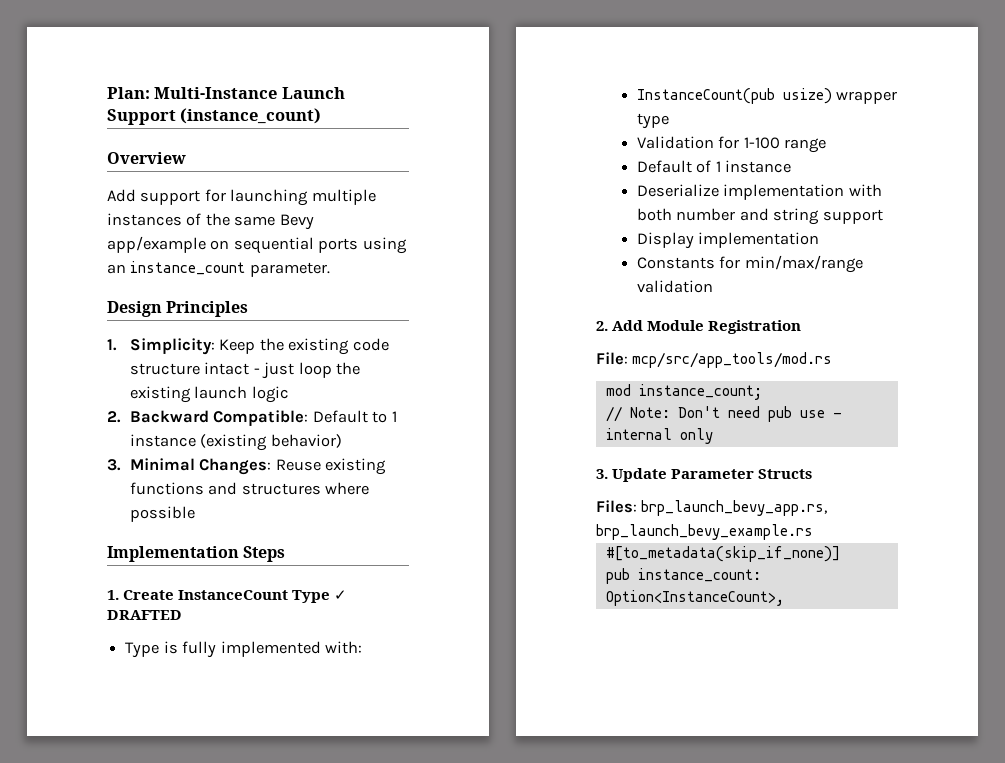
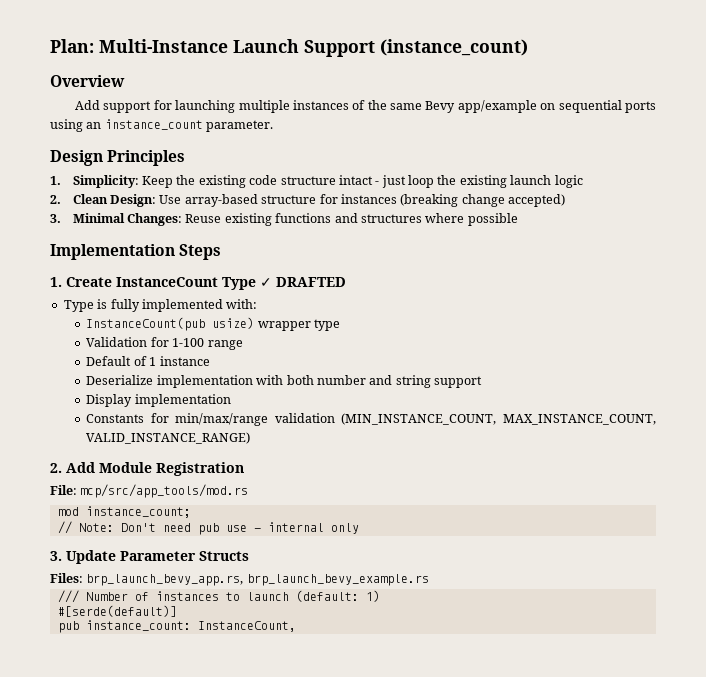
- 2. Backward Compatible: Default to 1 instance (existing behavior)
+ 2. Clean Design: Use array-based structure for instances (breaking change accepted)
- Constants for min/max/range validation
+ Constants for min/max/range validation (MIN_INSTANCE_COUNT, MAX_INSTANCE_COUNT, VALID_INSTANCE_RANGE)
- #[to_metadata(skip_if_none)]
+ /// Number of instances to launch (default: 1)
+ #[serde(default)]
- pub instance_count: Option<InstanceCount>,
+ pub instance_count: InstanceCount,

